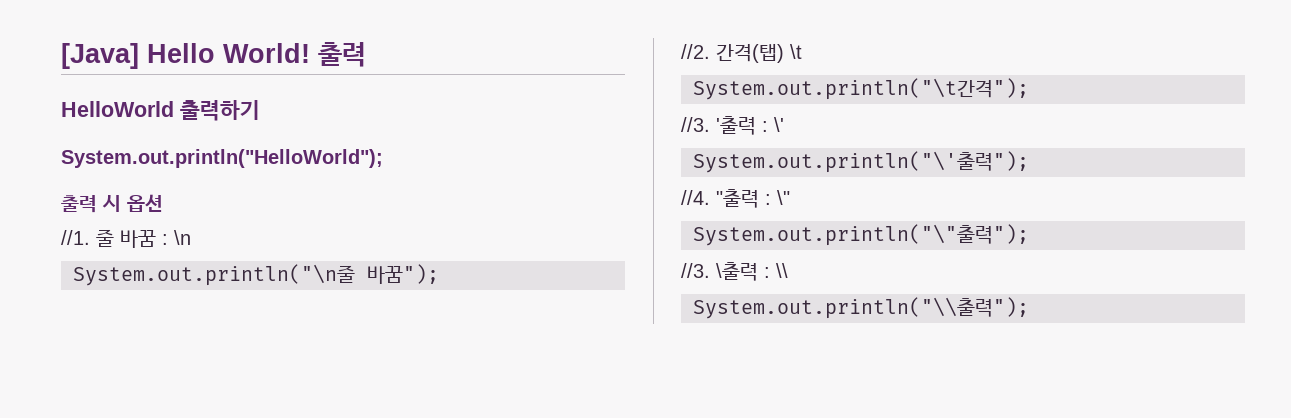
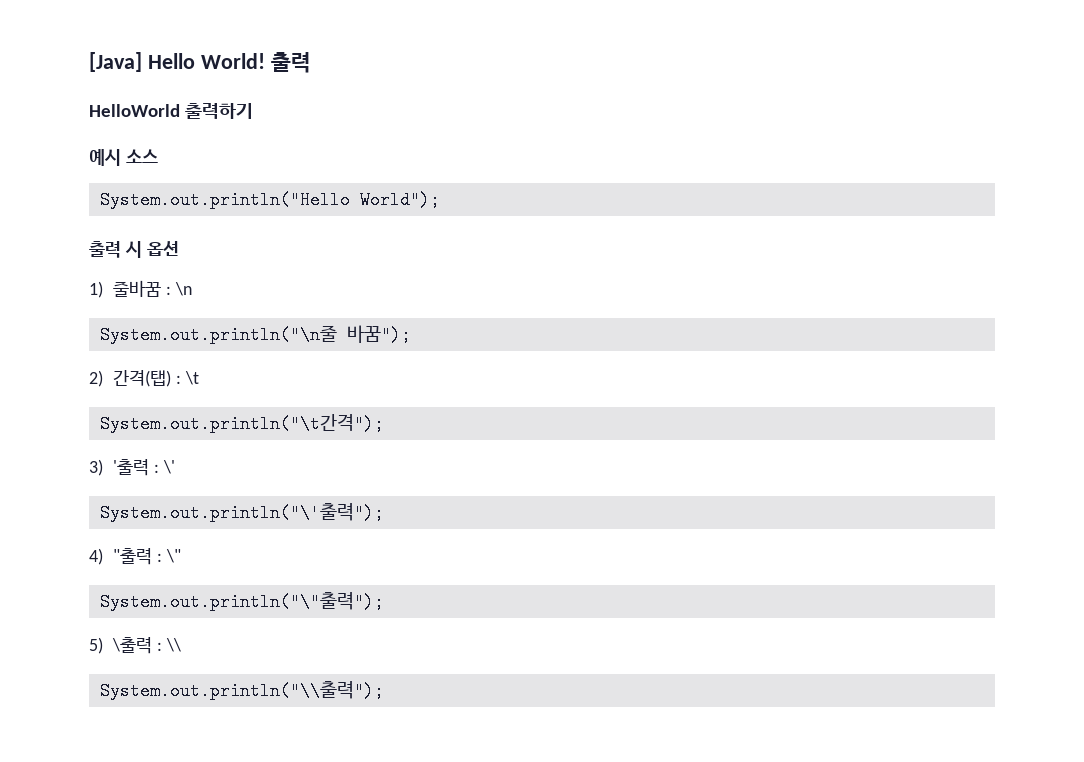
- System.out.println("HelloWorld");
+ 예시 소스
+ System.out.println("Hello World");
- //1. 줄 바꿈 : \n
+ 1) 줄바꿈 : \n
- //2. 간격(탭) \t
+ 2) 간격(탭) : \t
- //3. '출력 : \'
+ 3) '출력 : \'
- //4. "출력 : \"
+ 4) "출력 : \"
- //3. \출력 : \\
+ 5) \출력 : \\

